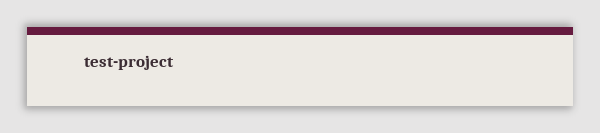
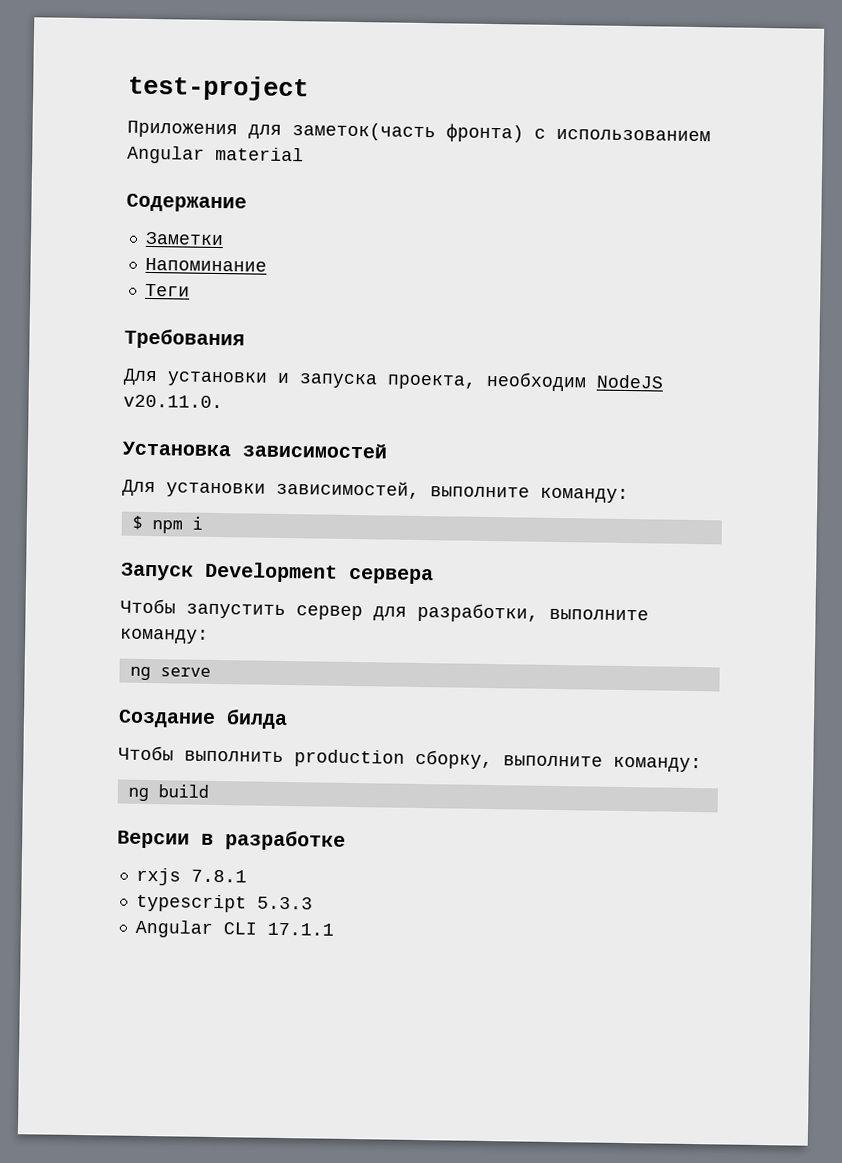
+ Приложения для заметок(часть фронта) с использованием Angular material
+ Содержание
+ Заметки
+ Напоминание
+ Теги
+ Требования
+ Для установки и запуска проекта, необходим NodeJS v20.11.0.
+ Установка зависимостей
+ Для установки зависимостей, выполните команду:
+ $ npm i
+ Запуск Development сервера
+ Чтобы запустить сервер для разработки, выполните команду:
+ ng serve
+ Создание билда
+ Чтобы выполнить production сборку, выполните команду:
+ ng build
+ Версии в разработке
+ rxjs 7.8.1
+ typescript 5.3.3
+ Angular CLI 17.1.1

